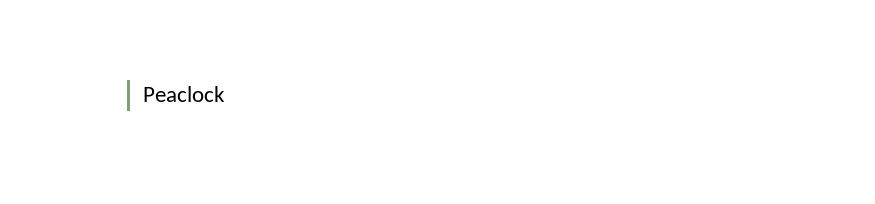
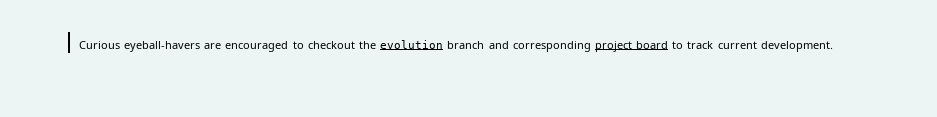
- Peaclock
+ Curious eyeball-havers are encouraged to checkout the evolution branch and corresponding project board to track current development.

